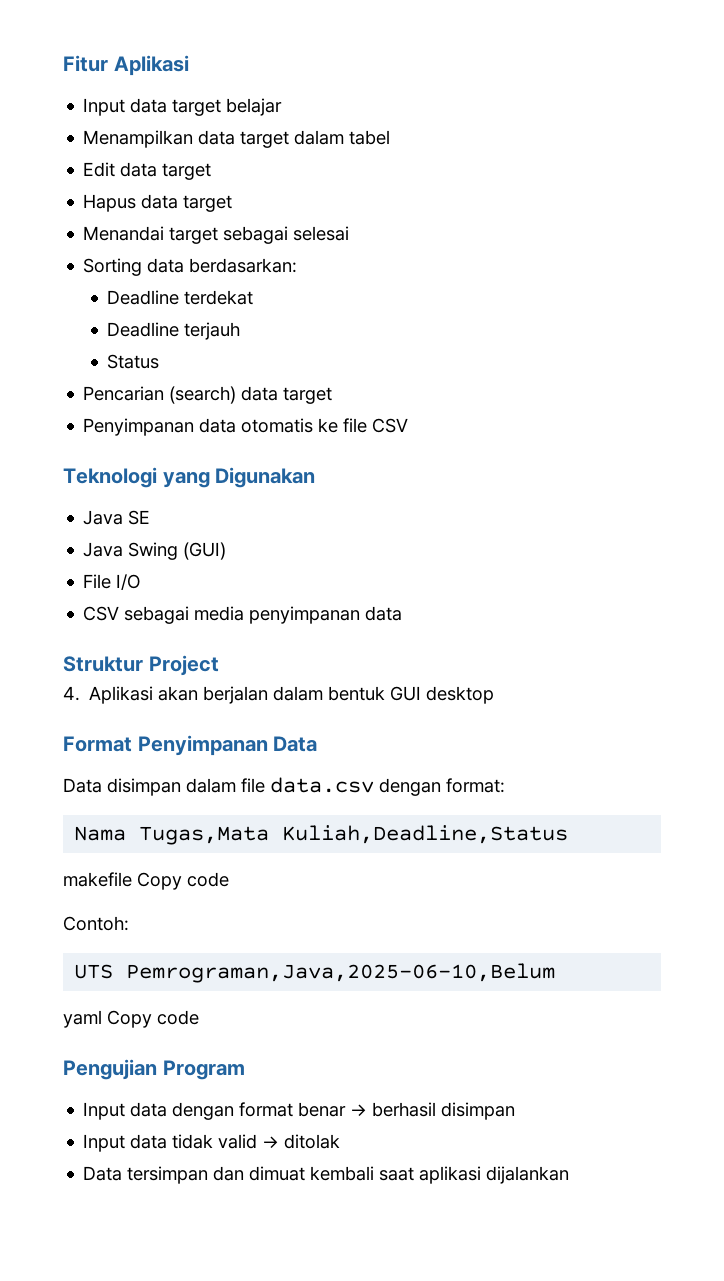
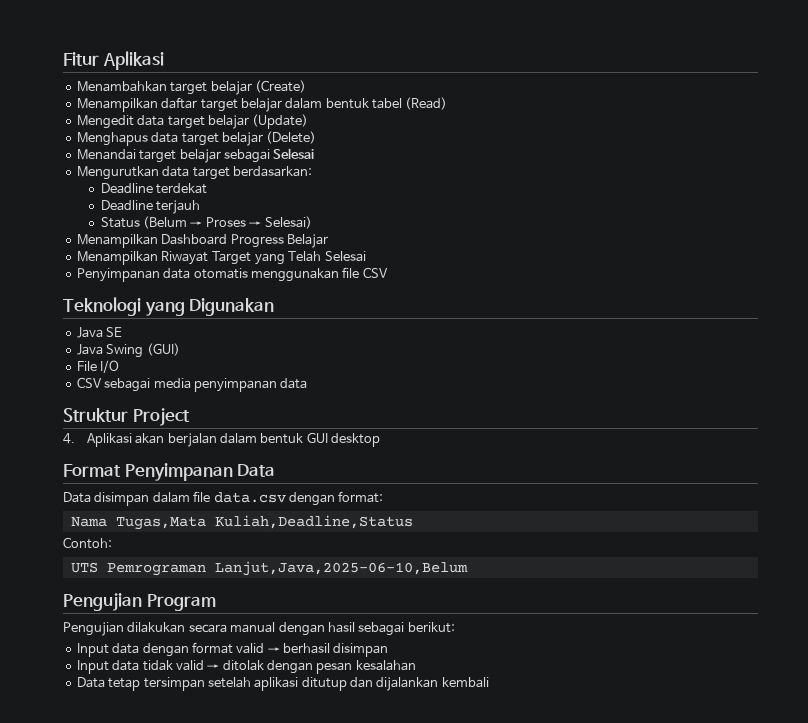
- Input data target belajar
- Menampilkan data target dalam tabel
- Edit data target
- Hapus data target
- Menandai target sebagai selesai
- Sorting data berdasarkan:
+ Menambahkan target belajar (Create)
+ Menampilkan daftar target belajar dalam bentuk tabel (Read)
+ Mengedit data target belajar (Update)
+ Menghapus data target belajar (Delete)
+ Menandai target belajar sebagai Selesai
+ Mengurutkan data target berdasarkan:
- Status
- Pencarian (search) data target
+ Status (Belum → Proses → Selesai)
+ Menampilkan Dashboard Progress Belajar
+ Menampilkan Riwayat Target yang Telah Selesai
- Penyimpanan data otomatis ke file CSV
+ Penyimpanan data otomatis menggunakan file CSV
- makefile Copy code
- UTS Pemrograman,Java,2025-06-10,Belum
- yaml Copy code
+ UTS Pemrograman Lanjut,Java,2025-06-10,Belum
  Pengujian Program
+ Pengujian dilakukan secara manual dengan hasil sebagai berikut:
- Input data dengan format benar → berhasil disimpan
+ Input data dengan format valid → berhasil disimpan
- Input data tidak valid → ditolak
- Data tersimpan dan dimuat kembali saat aplikasi dijalankan
+ Input data tidak valid → ditolak dengan pesan kesalahan
+ Data tetap tersimpan setelah aplikasi ditutup dan dijalankan kembali

